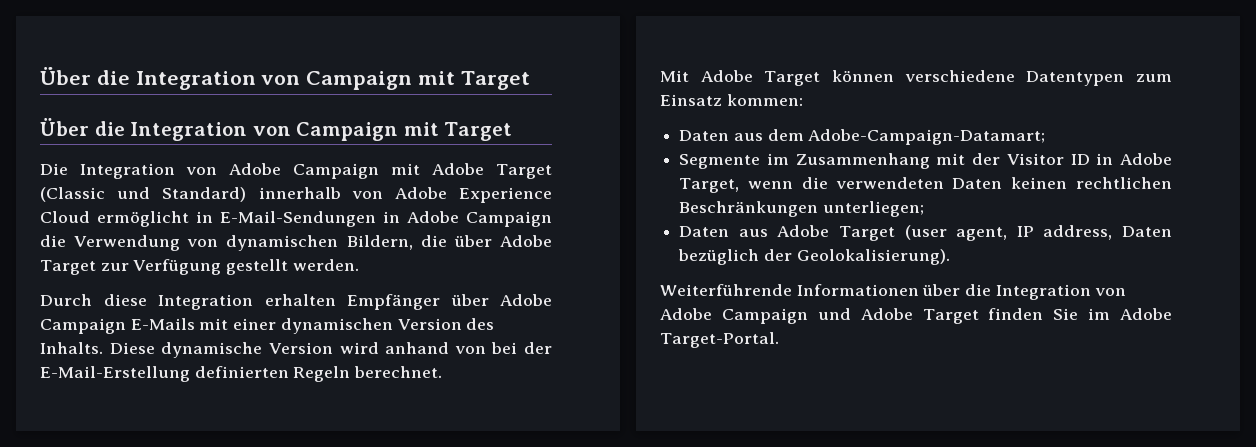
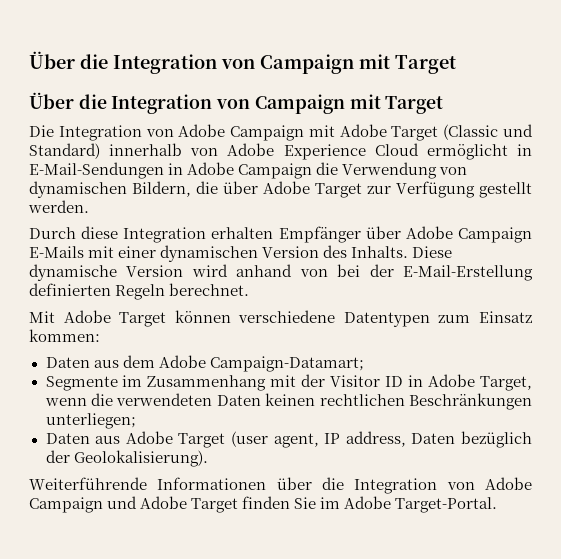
- Daten aus dem Adobe-Campaign-Datamart;
+ Daten aus dem Adobe Campaign-Datamart;

